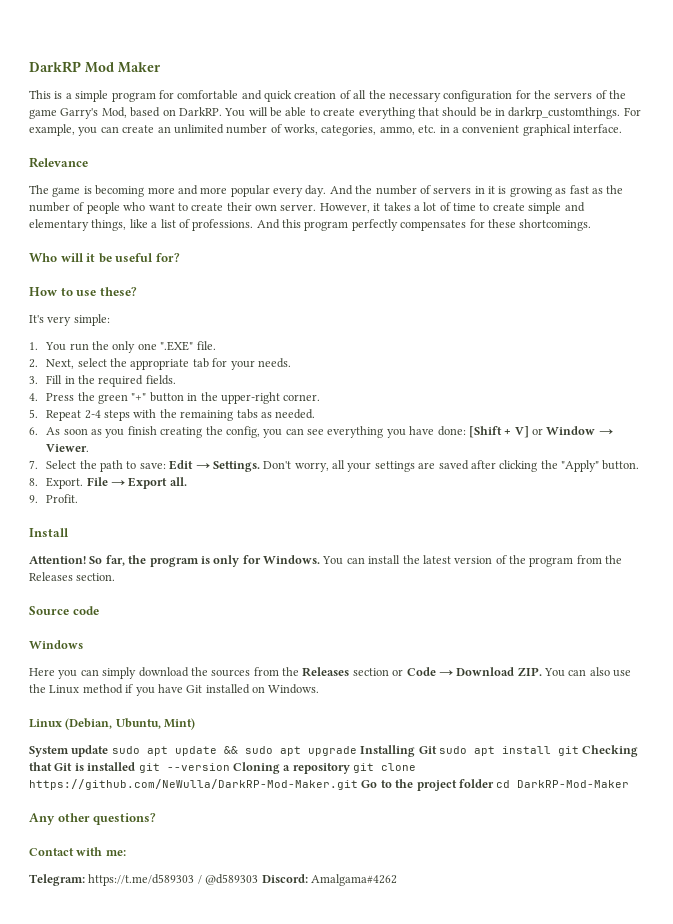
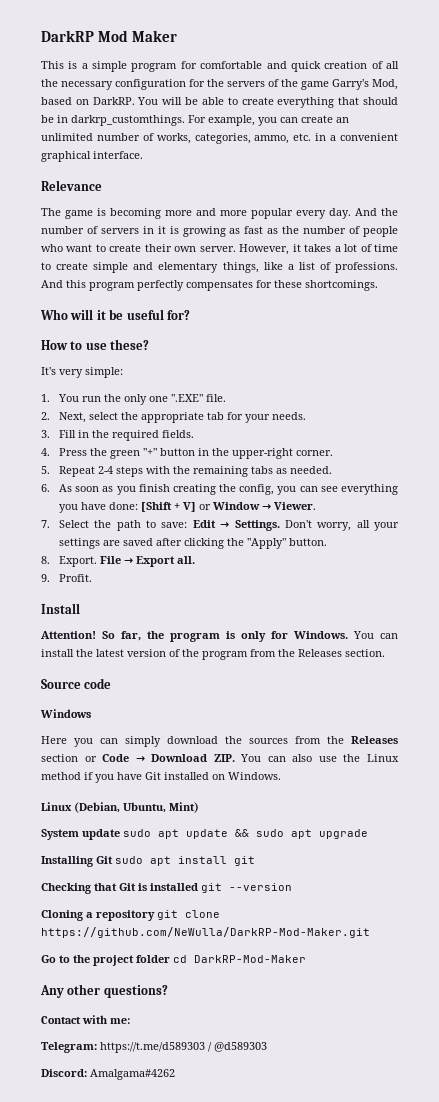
- System update sudo apt update && sudo apt upgrade Installing Git sudo apt install git Checking that Git is installed git --version Cloning a repository git clone https://github.com/NeWulla/DarkRP-Mod-Maker.git Go to the project folder cd DarkRP-Mod-Maker
+ System update sudo apt update && sudo apt upgrade
+ Installing Git sudo apt install git
+ Checking that Git is installed git --version
+ Cloning a repository git clone https://github.com/NeWulla/DarkRP-Mod-Maker.git
+ Go to the project folder cd DarkRP-Mod-Maker
- Telegram: https://t.me/d589303 / @d589303 Discord: Amalgama#4262
+ Telegram: https://t.me/d589303 / @d589303
+ Discord: Amalgama#4262

